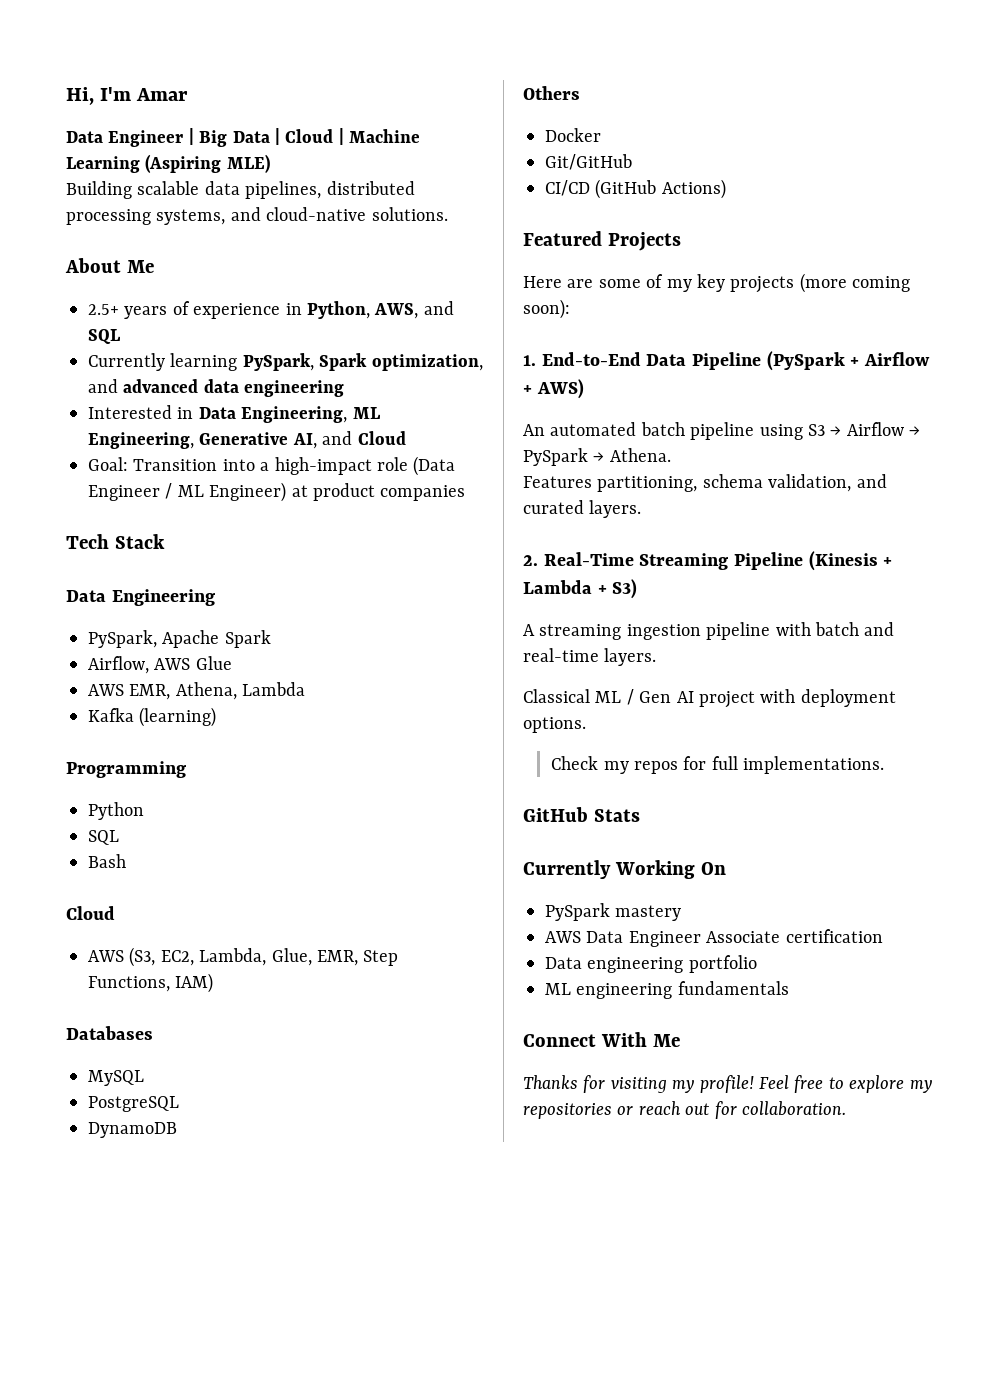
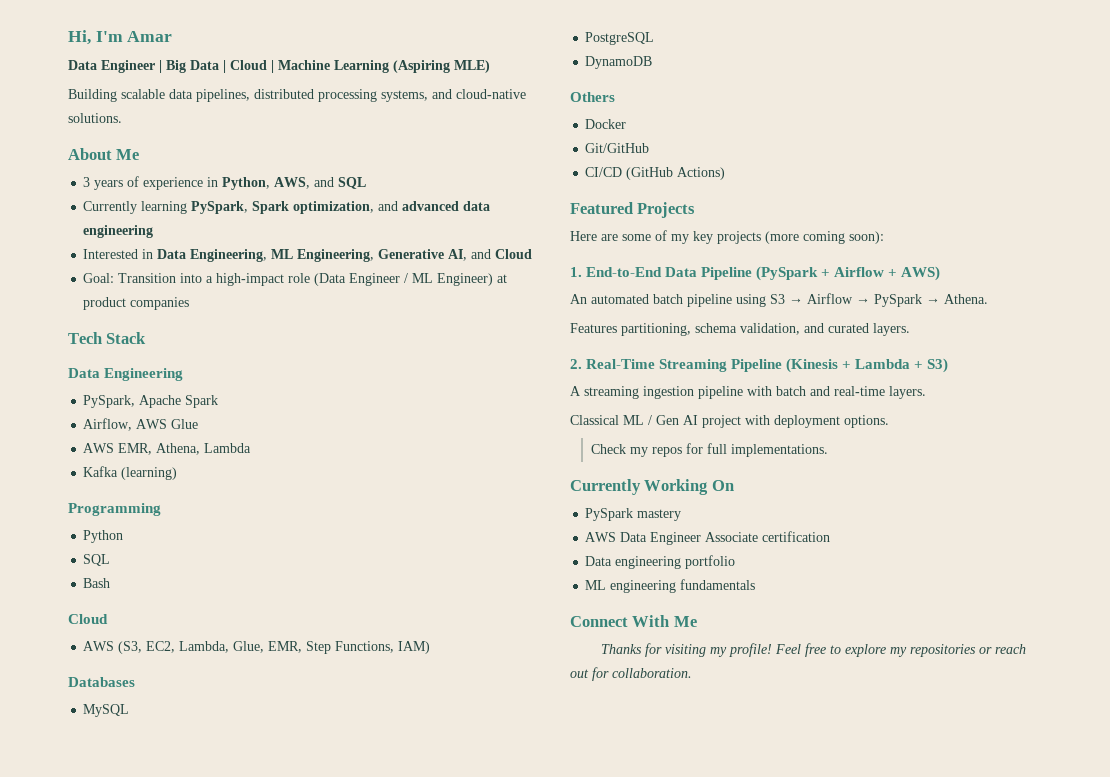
- 2.5+ years of experience in Python, AWS, and SQL
+ 3 years of experience in Python, AWS, and SQL
- GitHub Stats

